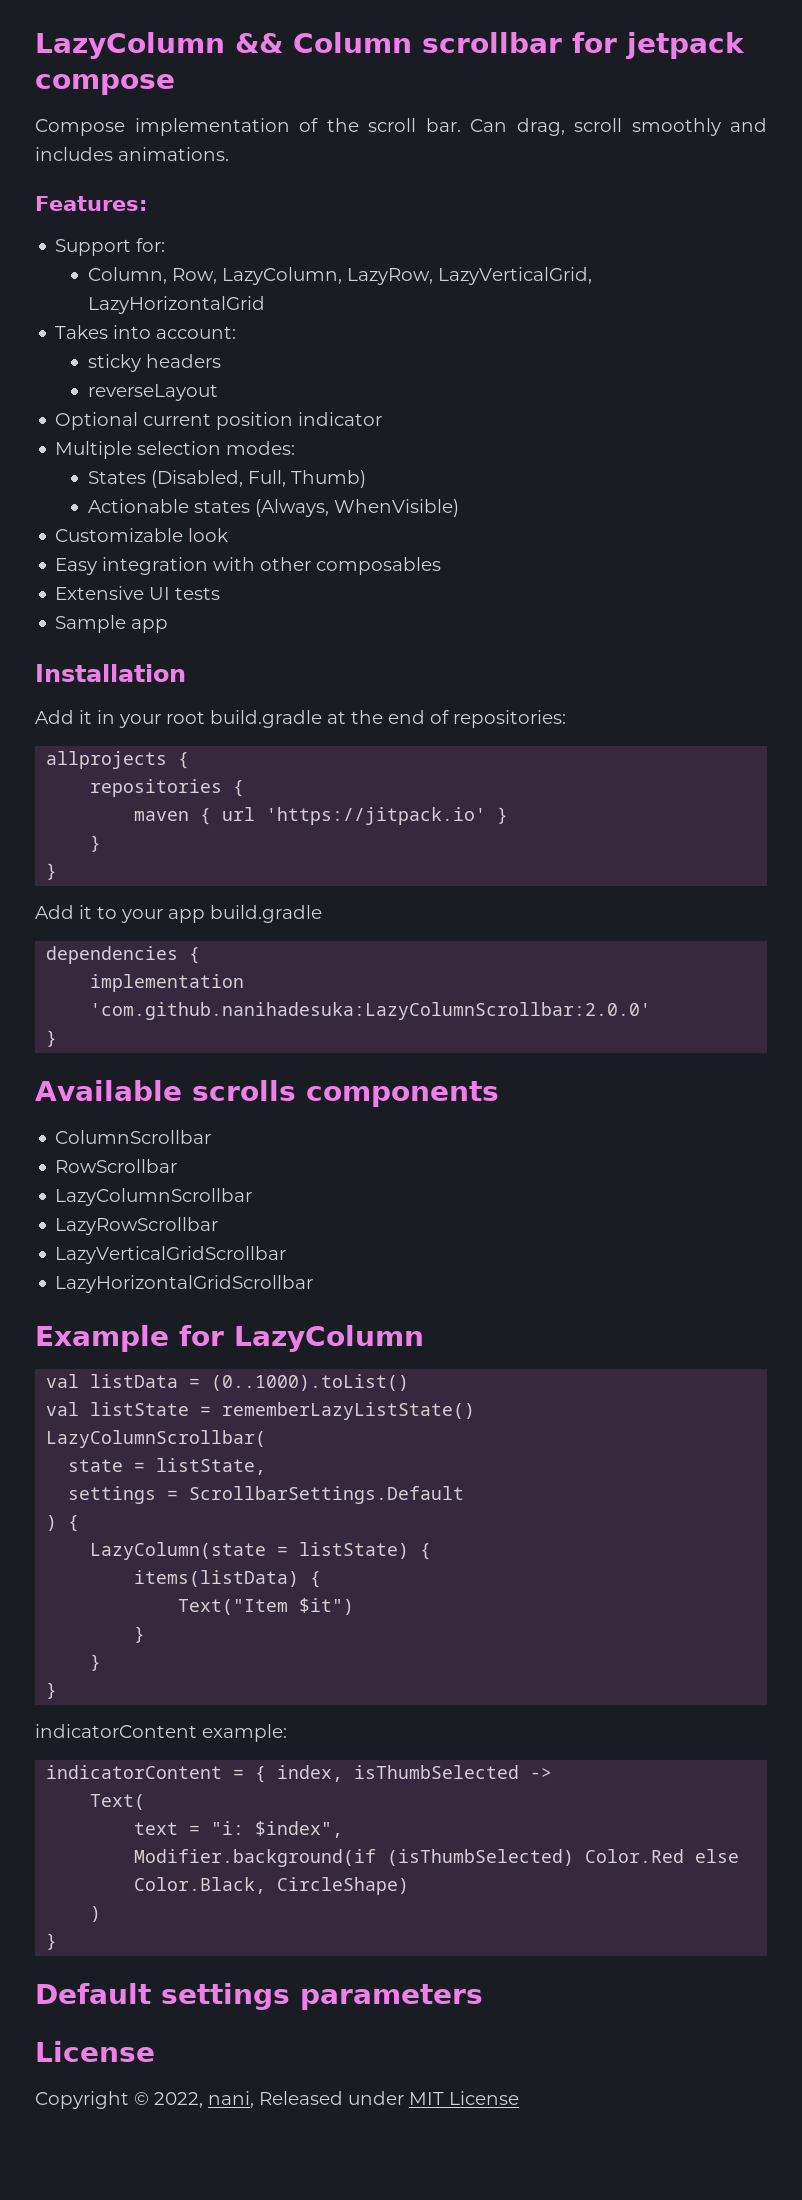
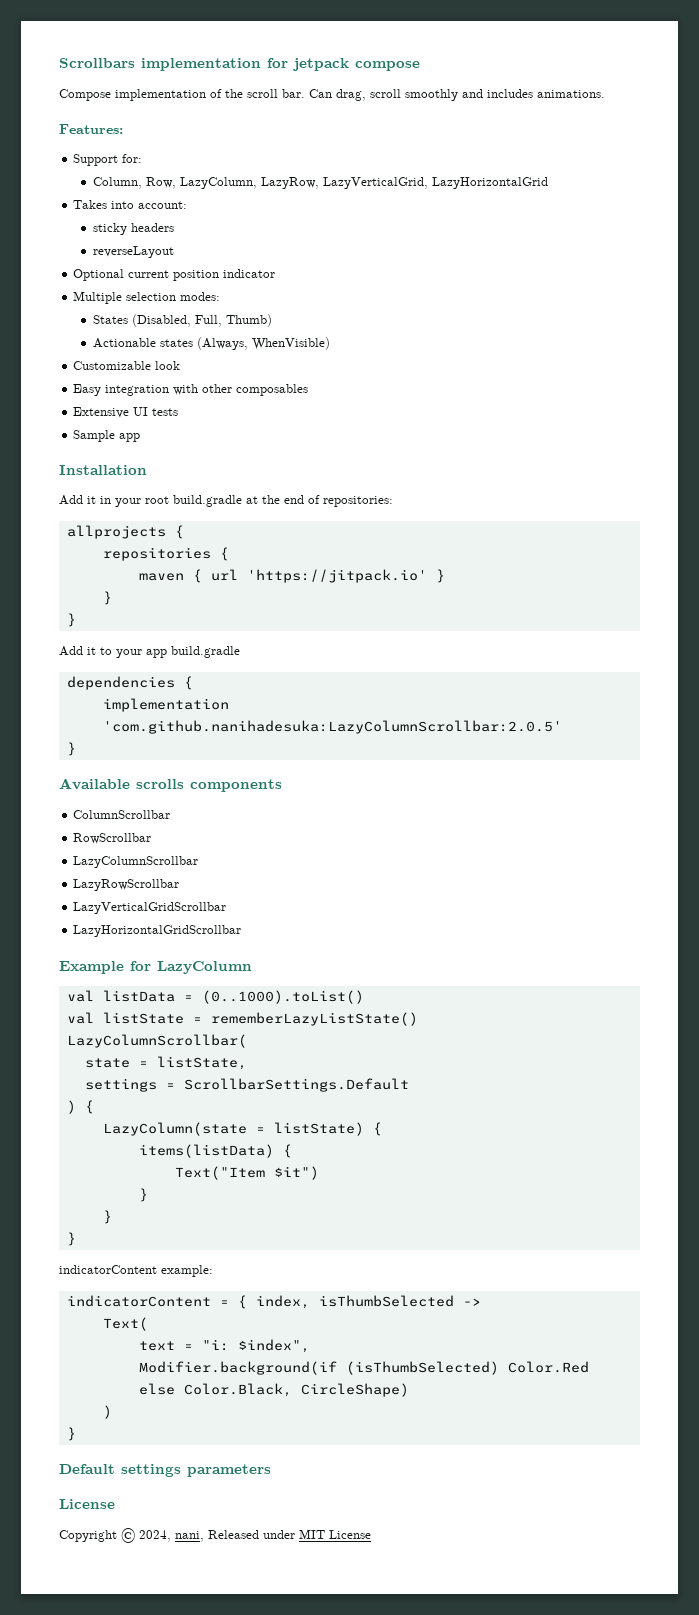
- LazyColumn && Column scrollbar for jetpack compose
+ Scrollbars implementation for jetpack compose
- implementation 'com.github.nanihadesuka:LazyColumnScrollbar:2.0.0'
+ implementation 'com.github.nanihadesuka:LazyColumnScrollbar:2.0.5'
- Copyright © 2022, nani, Released under MIT License
+ Copyright © 2024, nani, Released under MIT License

